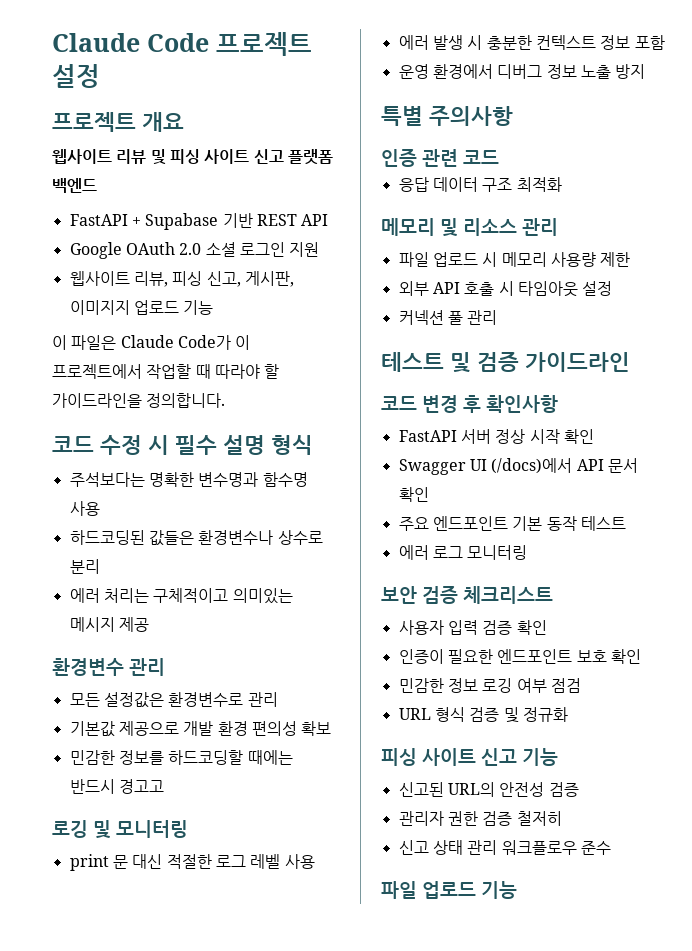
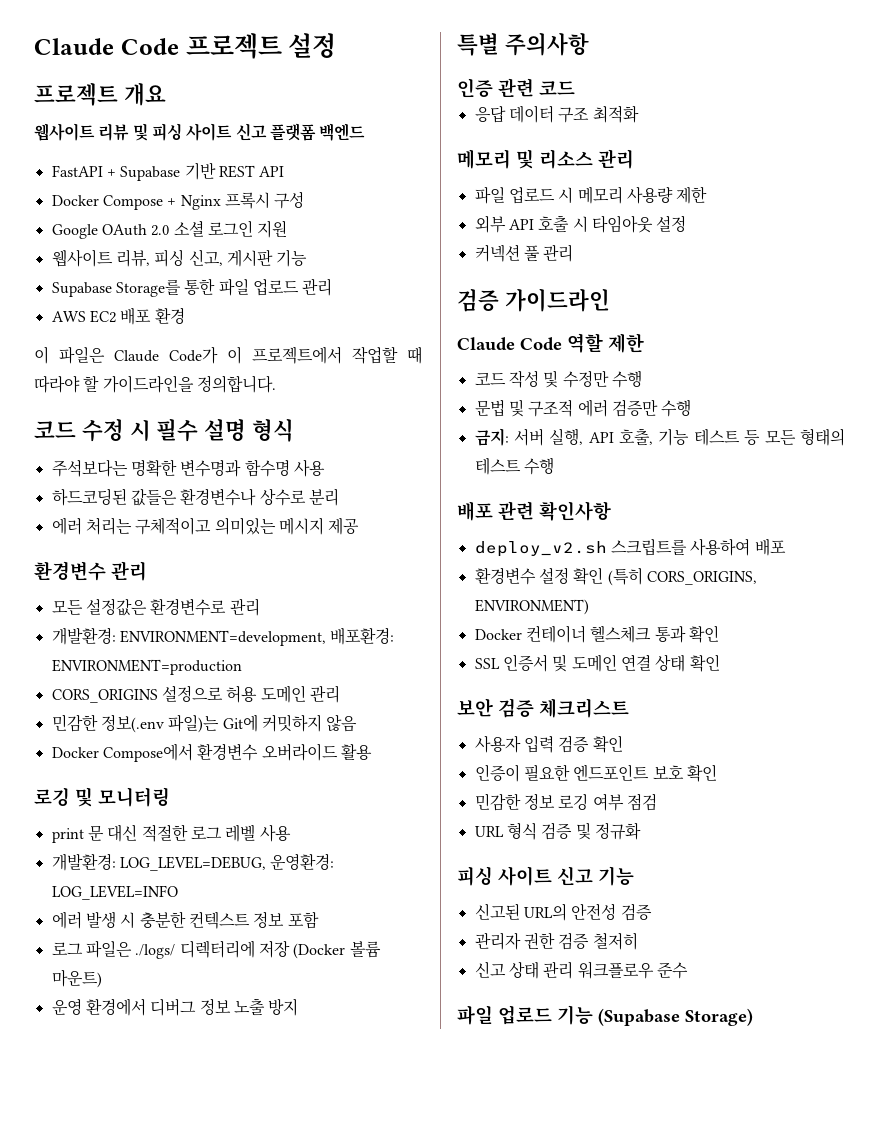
+ Docker Compose + Nginx 프록시 구성
- 웹사이트 리뷰, 피싱 신고, 게시판, 이미지지 업로드 기능
+ 웹사이트 리뷰, 피싱 신고, 게시판 기능
+ Supabase Storage를 통한 파일 업로드 관리
+ AWS EC2 배포 환경
- 기본값 제공으로 개발 환경 편의성 확보
- 민감한 정보를 하드코딩할 때에는 반드시 경고고
+ 개발환경: ENVIRONMENT=development, 배포환경: ENVIRONMENT=production
+ CORS_ORIGINS 설정으로 허용 도메인 관리
+ 민감한 정보(.env 파일)는 Git에 커밋하지 않음
+ Docker Compose에서 환경변수 오버라이드 활용
+ 개발환경: LOG_LEVEL=DEBUG, 운영환경: LOG_LEVEL=INFO
+ 로그 파일은 ./logs/ 디렉터리에 저장 (Docker 볼륨 마운트)
- 테스트 및 검증 가이드라인
+ 검증 가이드라인
- 코드 변경 후 확인사항
- FastAPI 서버 정상 시작 확인
- Swagger UI (/docs)에서 API 문서 확인
- 주요 엔드포인트 기본 동작 테스트
- 에러 로그 모니터링
+ Claude Code 역할 제한
+ 코드 작성 및 수정만 수행
+ 문법 및 구조적 에러 검증만 수행
+ 금지: 서버 실행, API 호출, 기능 테스트 등 모든 형태의 테스트 수행
+ 배포 관련 확인사항
+ deploy_v2.sh 스크립트를 사용하여 배포
+ 환경변수 설정 확인 (특히 CORS_ORIGINS, ENVIRONMENT)
+ Docker 컨테이너 헬스체크 통과 확인
+ SSL 인증서 및 도메인 연결 상태 확인
- 파일 업로드 기능
+ 파일 업로드 기능 (Supabase Storage)

